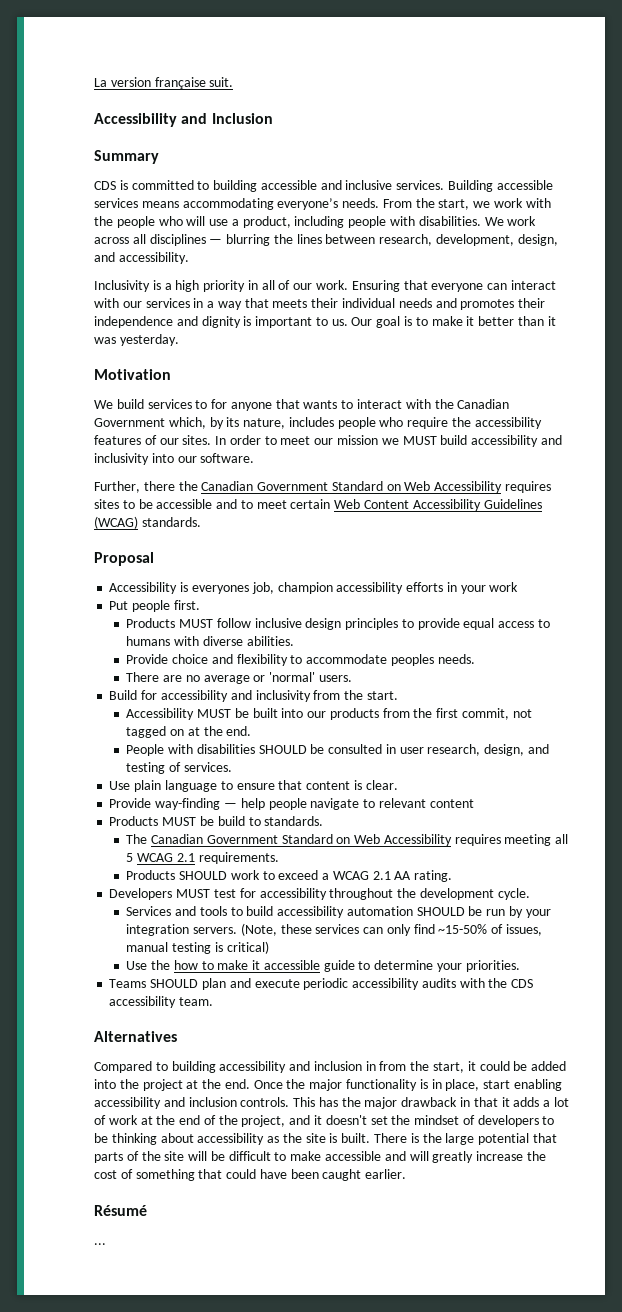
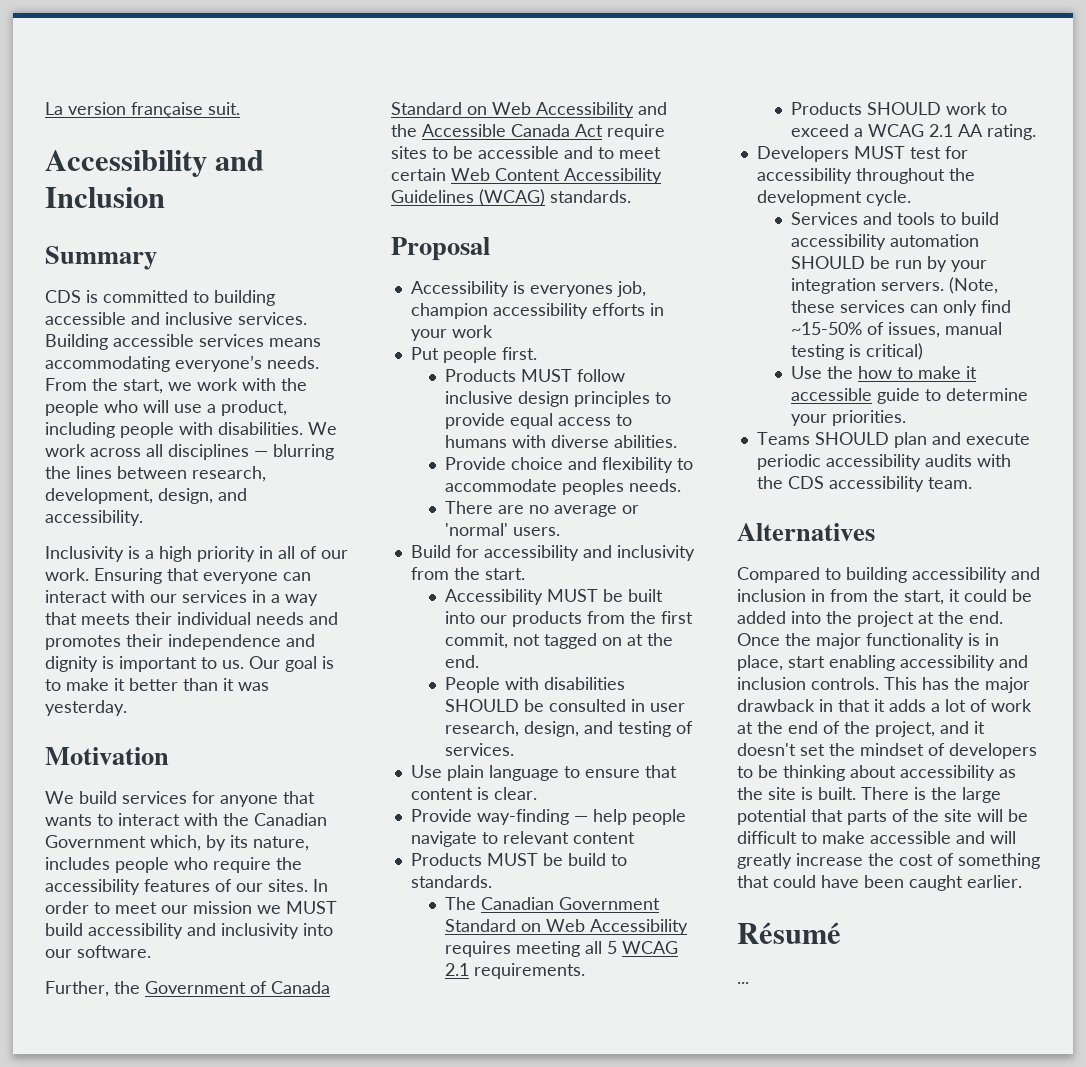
- We build services to for anyone that wants to interact with the Canadian Government which, by its nature, includes people who require the accessibility features of our sites.
+ We build services for anyone that wants to interact with the Canadian Government which, by its nature, includes people who require the accessibility features of our sites.
- Further, there the Canadian Government Standard on Web Accessibility requires sites to be accessible and to meet certain Web Content Accessibility Guidelines (WCAG) standards.
+ Further, the Government of Canada Standard on Web Accessibility and the Accessible Canada Act require sites to be accessible and to meet certain Web Content Accessibility Guidelines (WCAG) standards.

